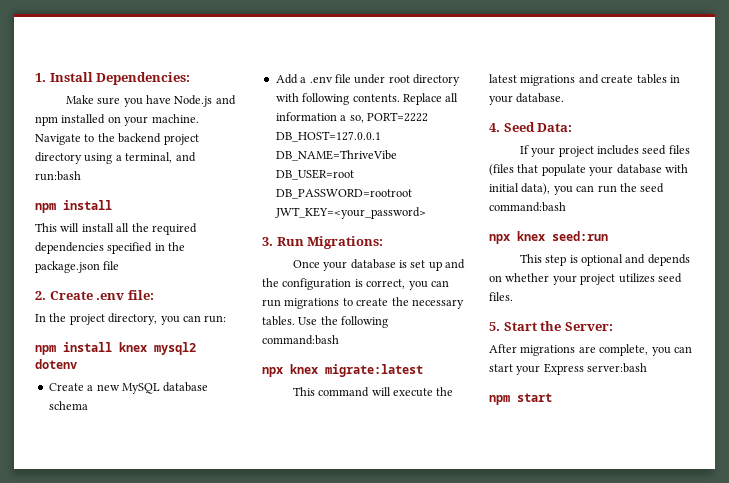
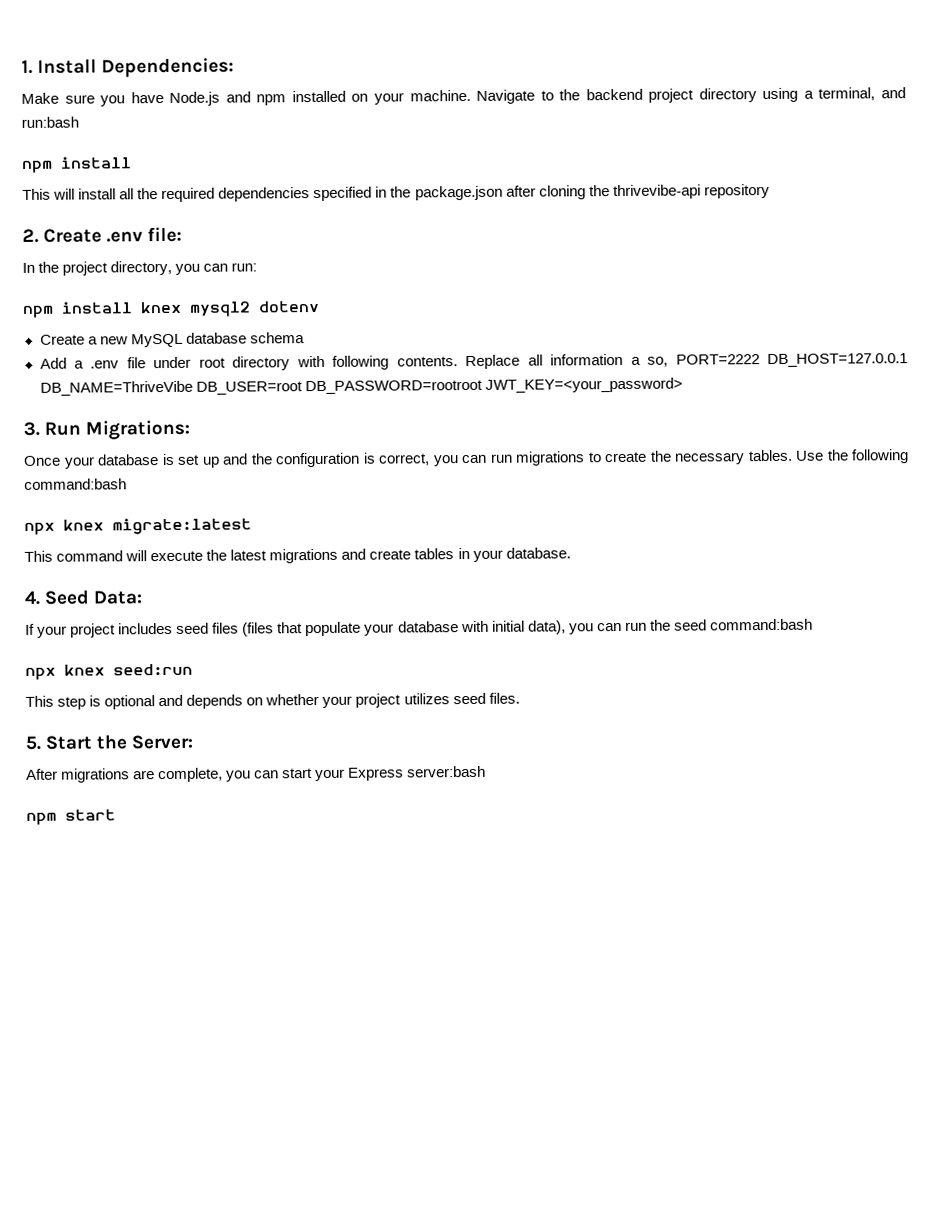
- This will install all the required dependencies specified in the package.json file
+ This will install all the required dependencies specified in the package.json after cloning the thrivevibe-api repository

